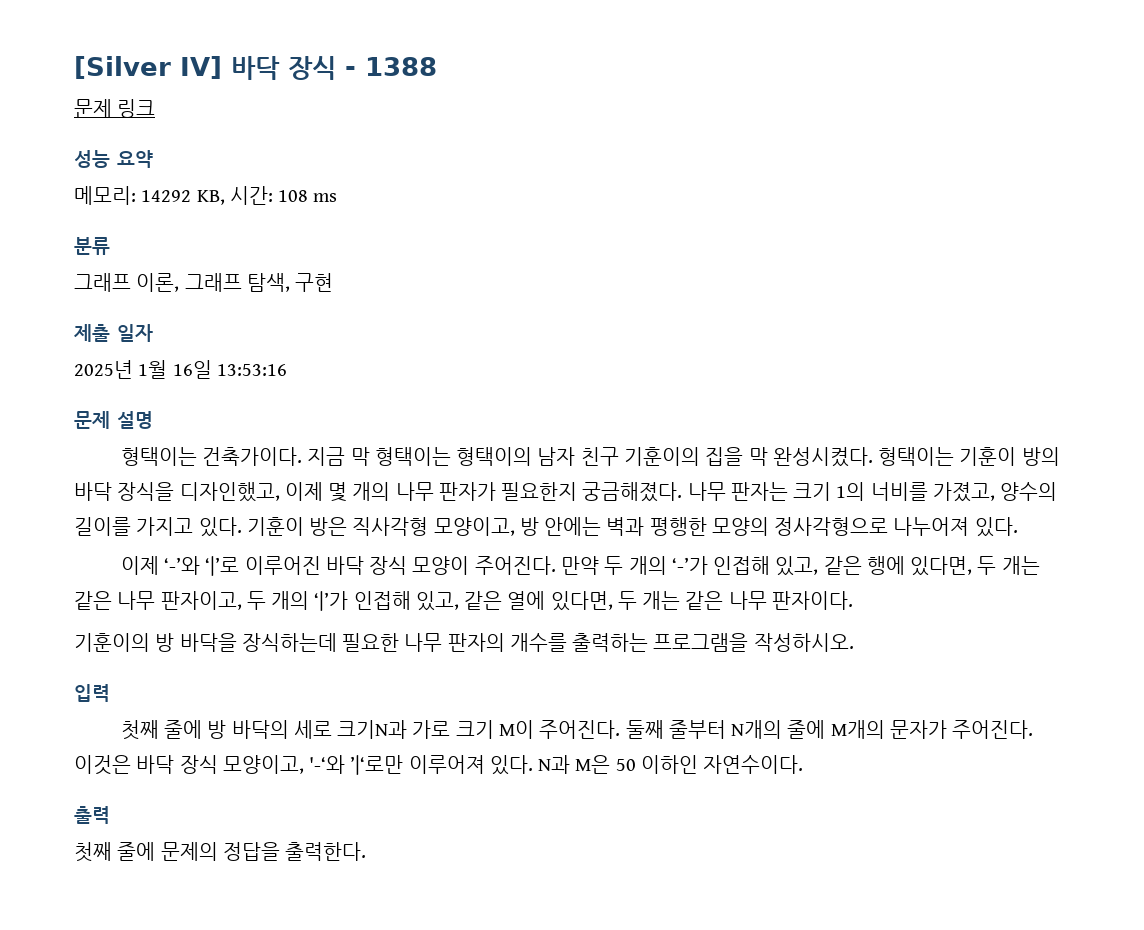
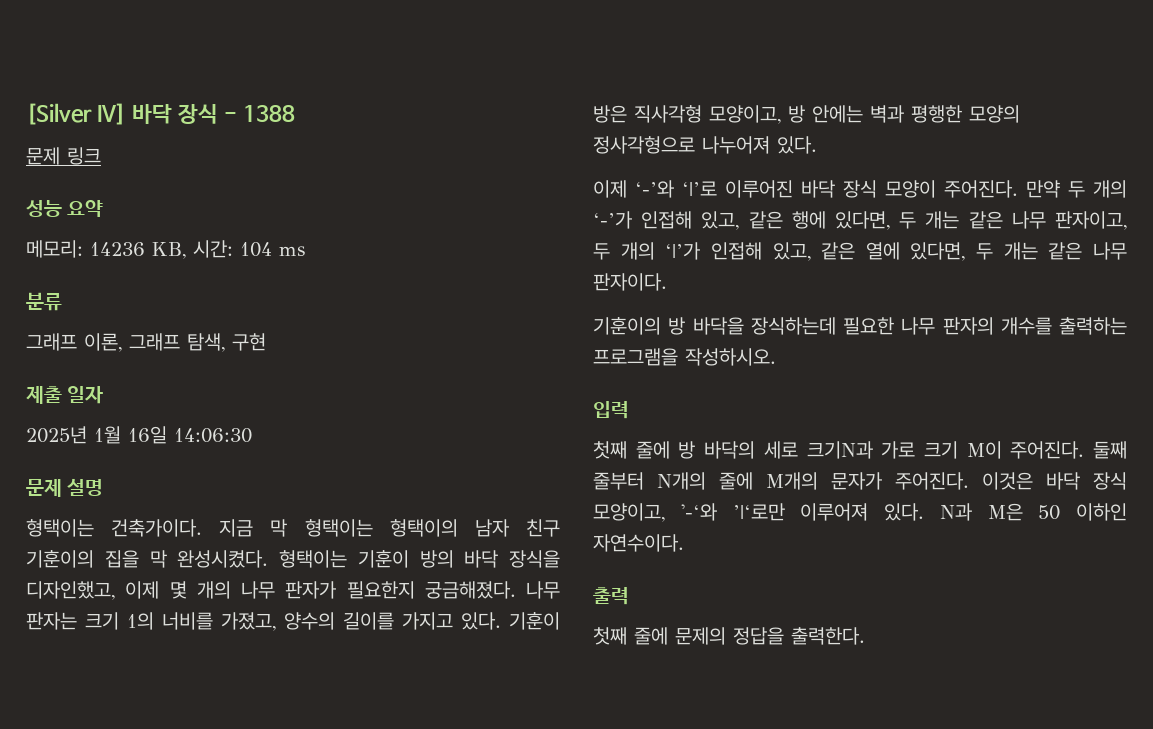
- 메모리: 14292 KB, 시간: 108 ms
+ 메모리: 14236 KB, 시간: 104 ms
- 2025년 1월 16일 13:53:16
+ 2025년 1월 16일 14:06:30

